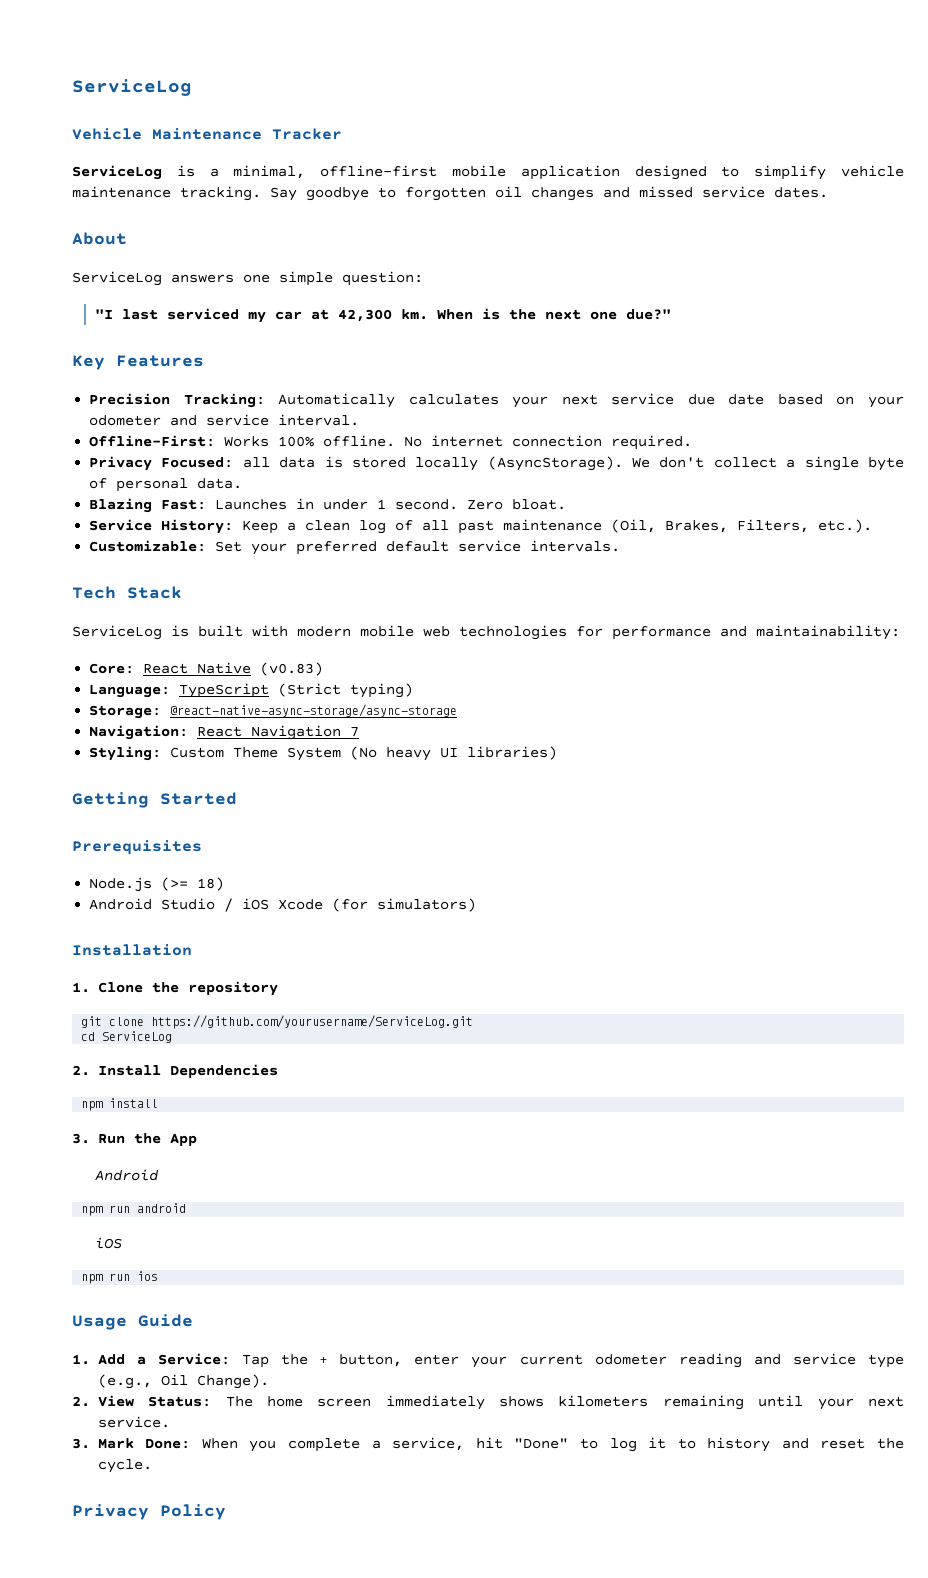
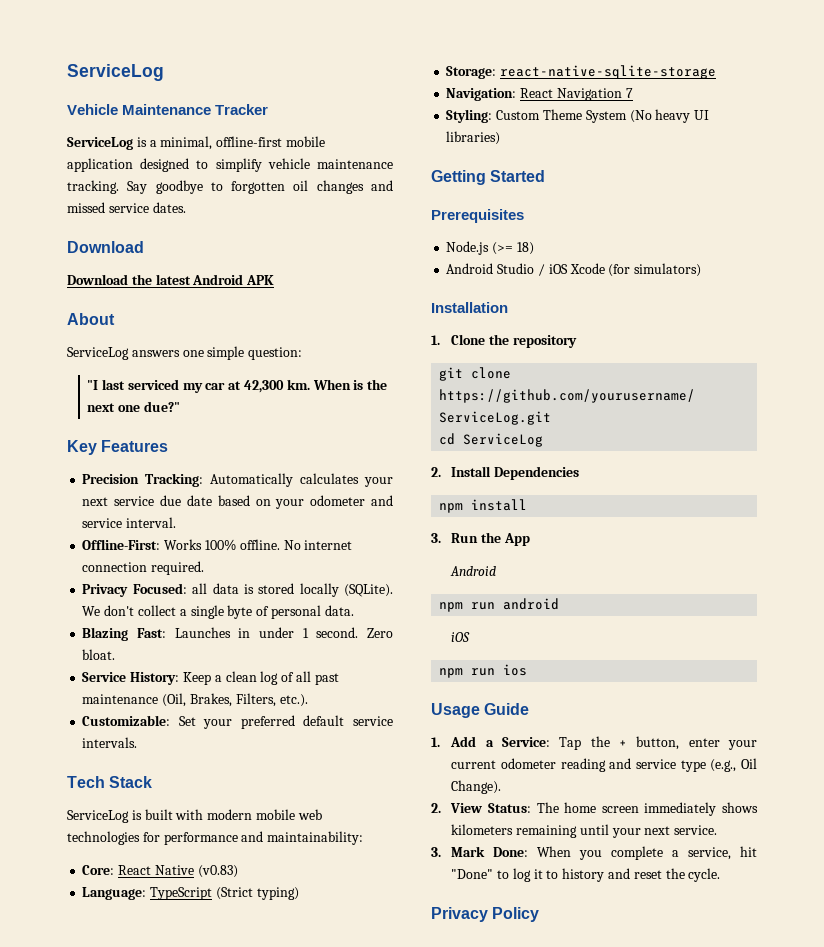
  Say goodbye to forgotten oil changes and missed service dates.
+ Download
+ Download the latest Android APK
- Privacy Focused: all data is stored locally (AsyncStorage).
+ Privacy Focused: all data is stored locally (SQLite).
- Storage: @react-native-async-storage/async-storage
+ Storage: react-native-sqlite-storage

